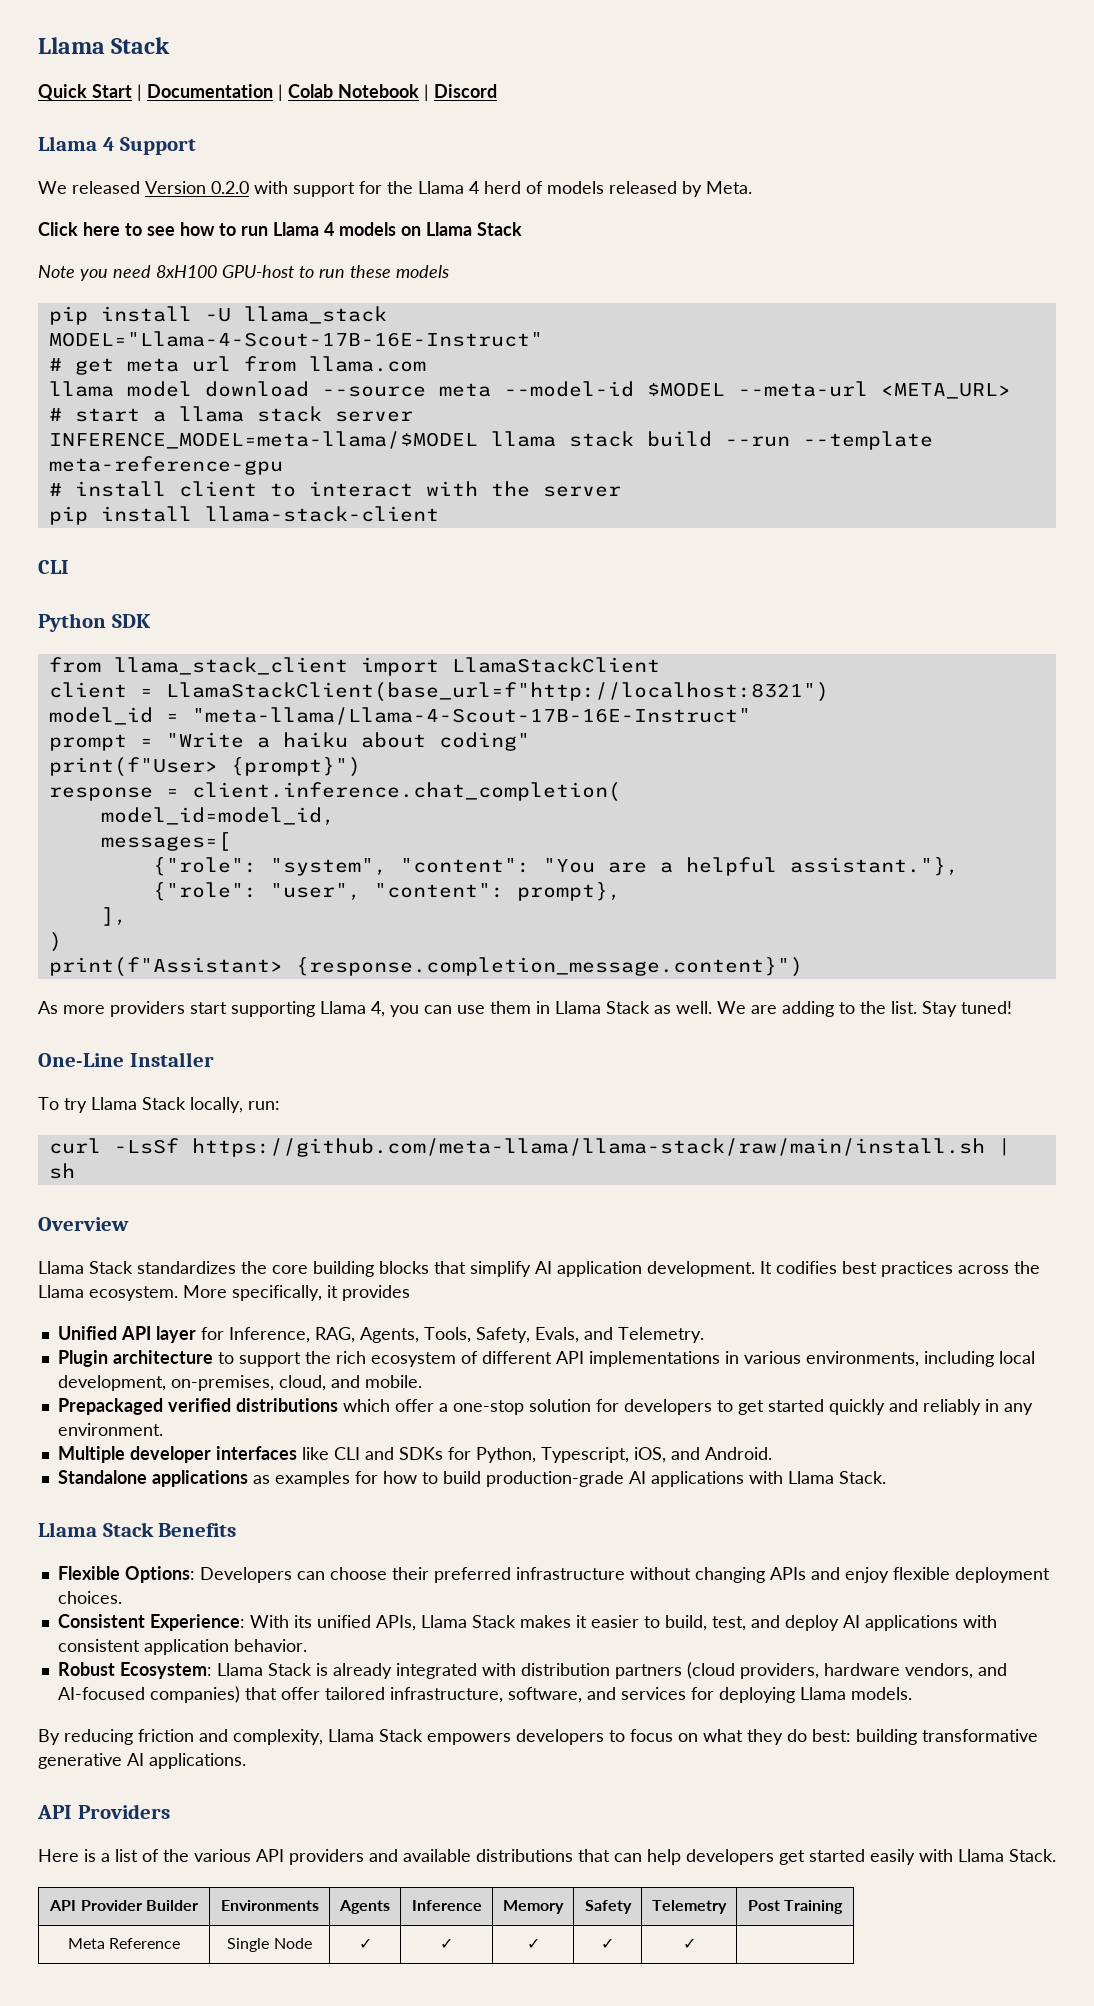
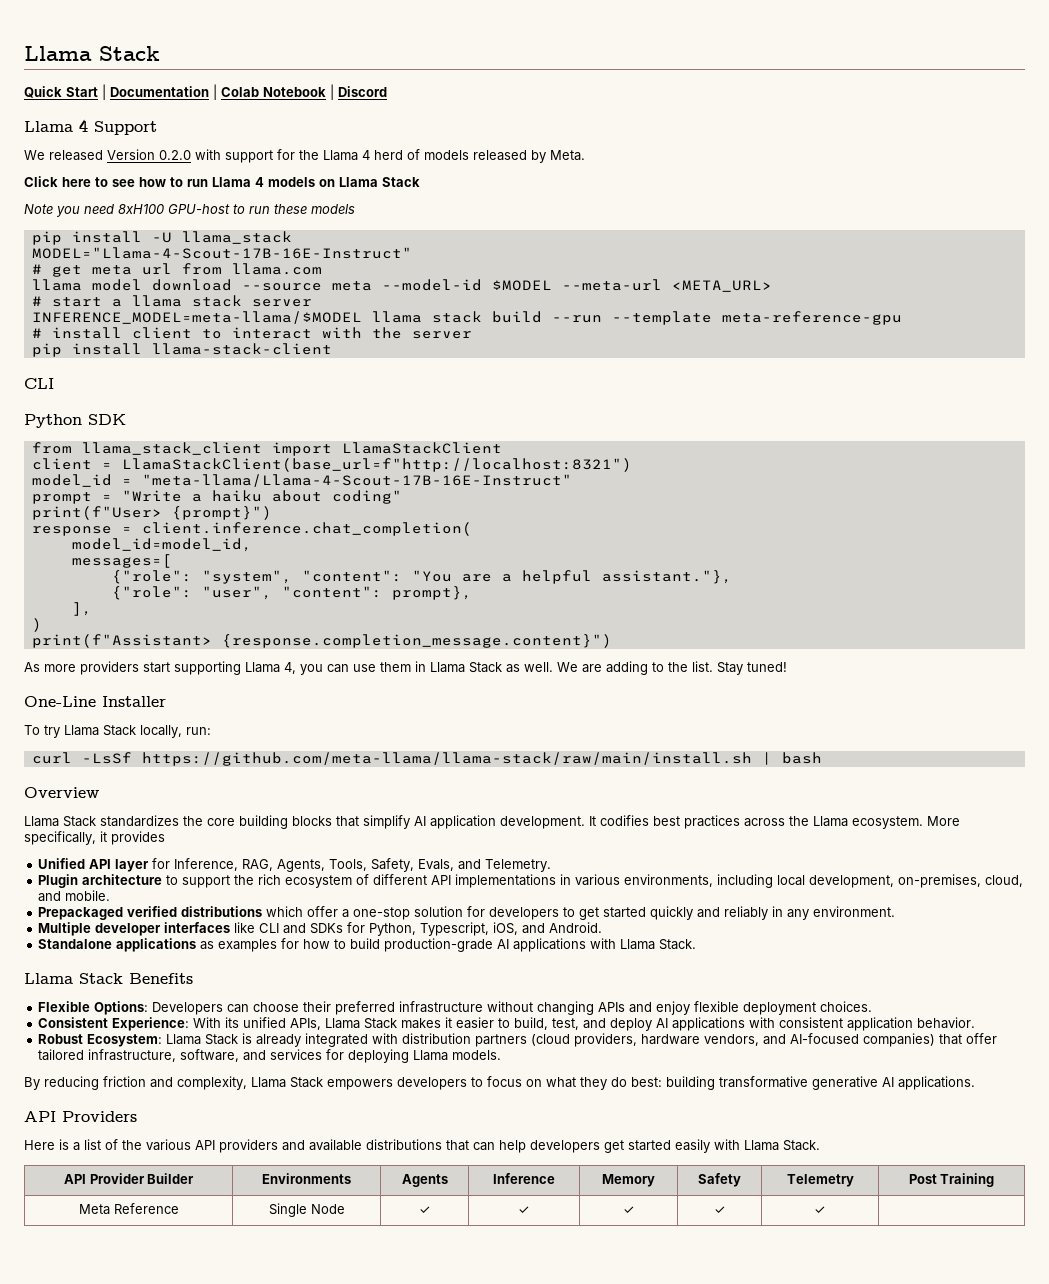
- curl -LsSf https://github.com/meta-llama/llama-stack/raw/main/install.sh | sh
+ curl -LsSf https://github.com/meta-llama/llama-stack/raw/main/install.sh | bash

